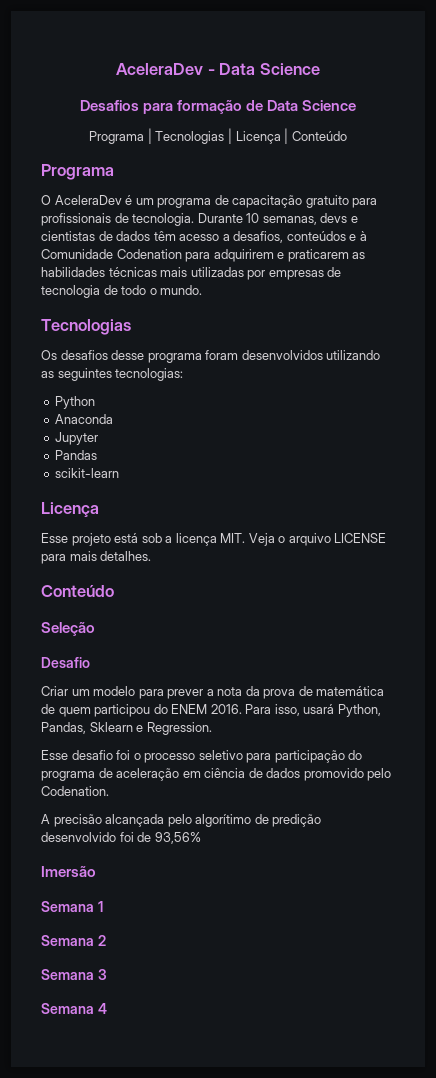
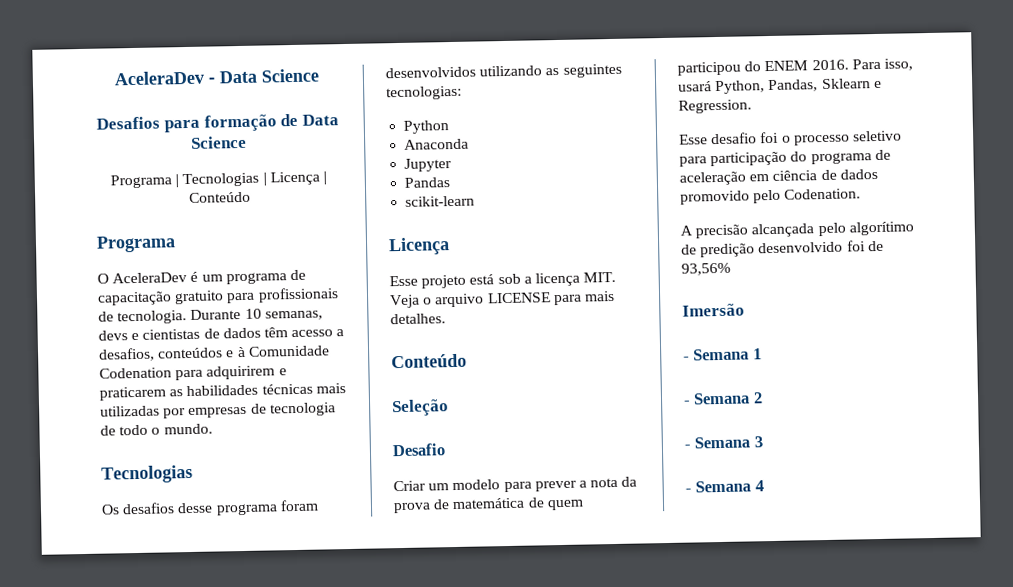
- Semana 1
+ - Semana 1
- Semana 2
+ - Semana 2
- Semana 3
+ - Semana 3
- Semana 4
+ - Semana 4

